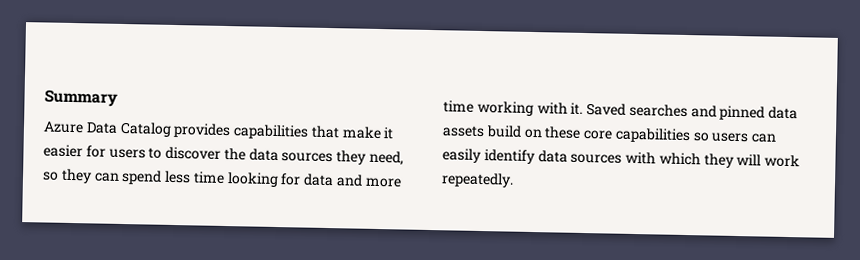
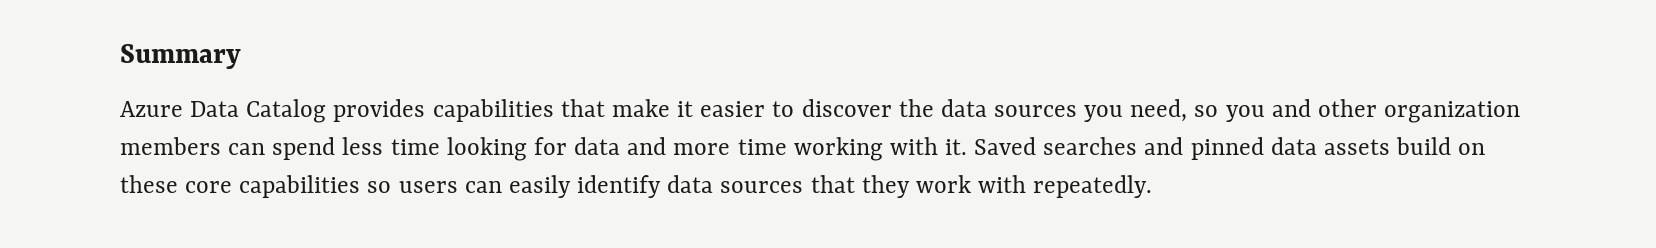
- Azure Data Catalog provides capabilities that make it easier for users to discover the data sources they need, so they can spend less time looking for data and more time working with it.
+ Azure Data Catalog provides capabilities that make it easier to discover the data sources you need, so you and other organization members can spend less time looking for data and more time working with it.
- Saved searches and pinned data assets build on these core capabilities so users can easily identify data sources with which they will work repeatedly.
+ Saved searches and pinned data assets build on these core capabilities so users can easily identify data sources that they work with repeatedly.

